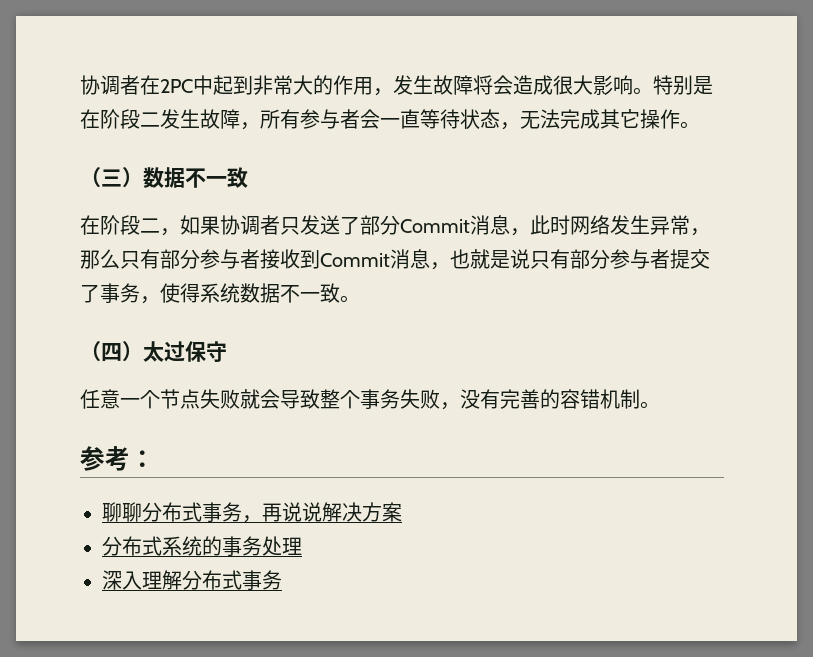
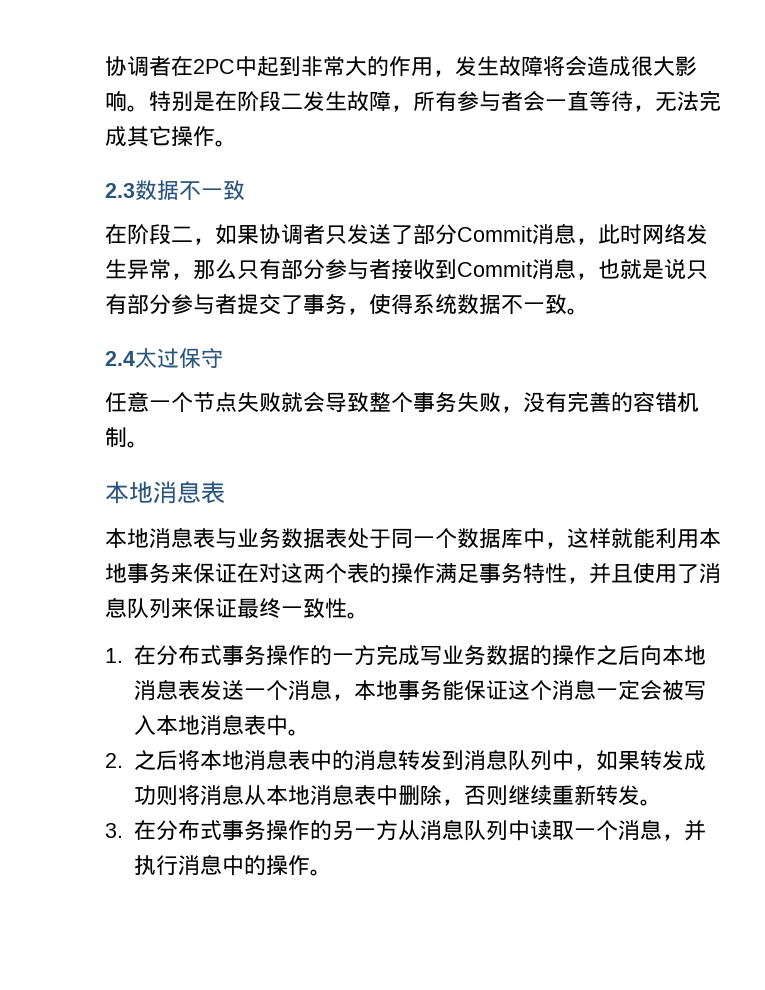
- 特别是在阶段二发生故障，所有参与者会一直等待状态，无法完成其它操作。
+ 特别是在阶段二发生故障，所有参与者会一直等待，无法完成其它操作。
- （三）数据不一致
+ 2.3数据不一致
- （四）太过保守
+ 2.4太过保守
  任意一个节点失败就会导致整个事务失败，没有完善的容错机制。
- 参考：
- 聊聊分布式事务，再说说解决方案
- 分布式系统的事务处理
- 深入理解分布式事务
+ 本地消息表
+ 本地消息表与业务数据表处于同一个数据库中，这样就能利用本地事务来保证在对这两个表的操作满足事务特性，并且使用了消息队列来保证最终一致性。
+ 1.在分布式事务操作的一方完成写业务数据的操作之后向本地消息表发送一个消息，本地事务能保证这个消息一定会被写入本地消息表中。
+ 2.之后将本地消息表中的消息转发到消息队列中，如果转发成功则将消息从本地消息表中删除，否则继续重新转发。
+ 3.在分布式事务操作的另一方从消息队列中读取一个消息，并执行消息中的操作。

